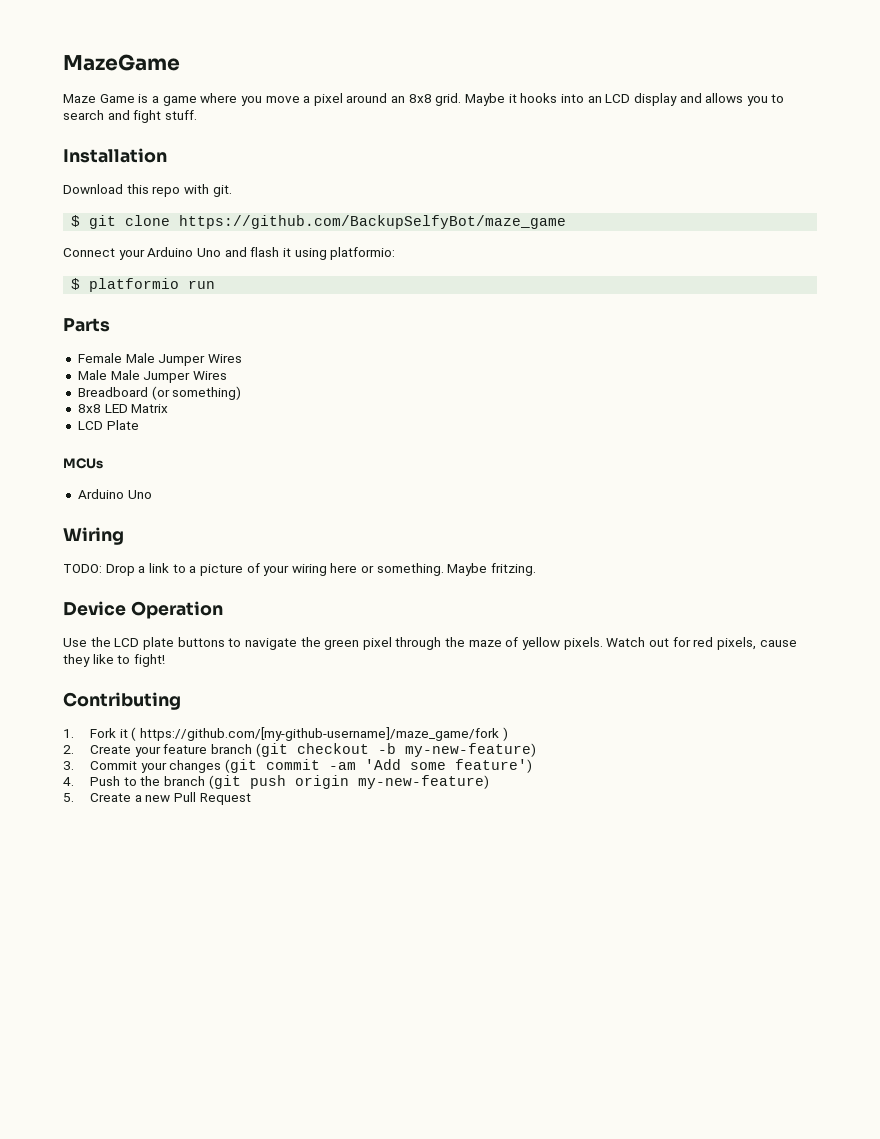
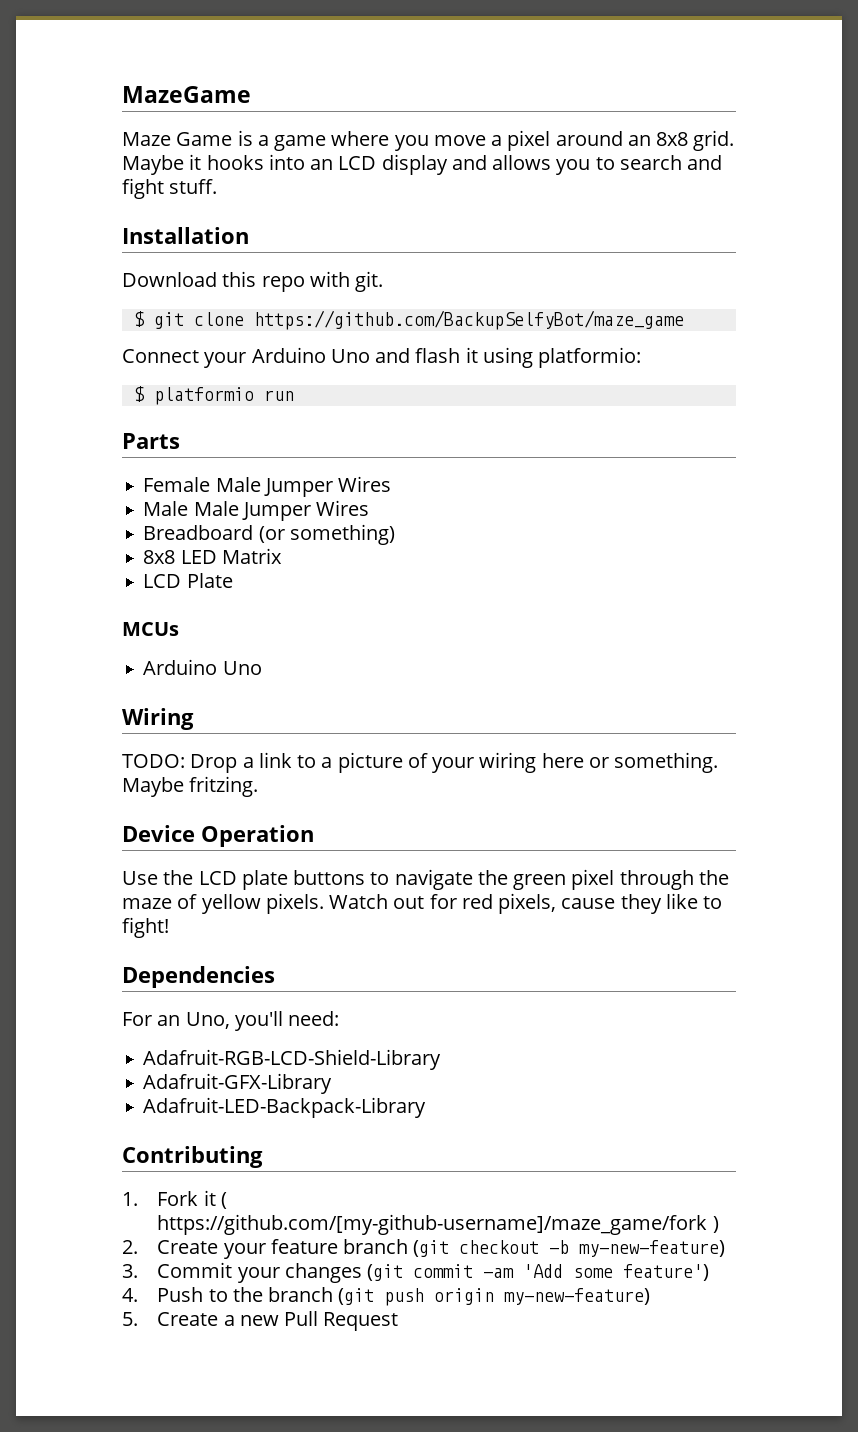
+ Dependencies
+ For an Uno, you'll need:
+ Adafruit-RGB-LCD-Shield-Library
+ Adafruit-GFX-Library
+ Adafruit-LED-Backpack-Library

